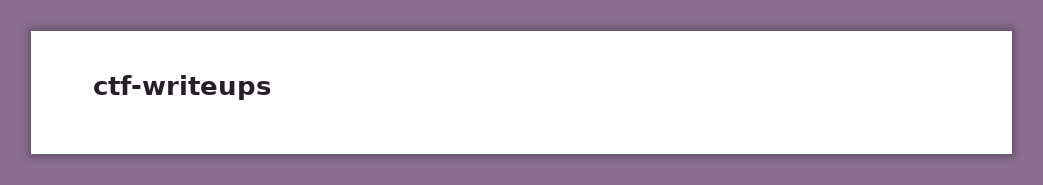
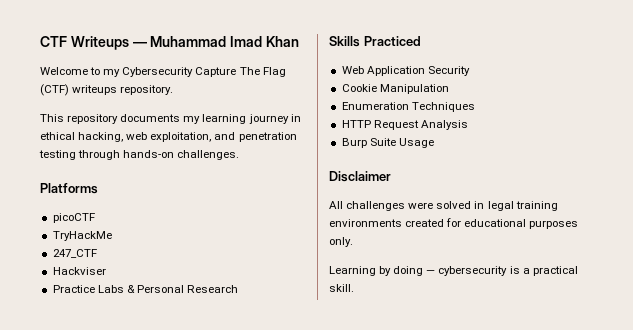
- ctf-writeups
+ CTF Writeups — Muhammad Imad Khan
+ Welcome to my Cybersecurity Capture The Flag (CTF) writeups repository.
+ This repository documents my learning journey in ethical hacking, web exploitation, and penetration testing through hands-on challenges.
+ Platforms
+ picoCTF
+ TryHackMe
+ 247_CTF
+ Hackviser
+ Practice Labs & Personal Research
+ Skills Practiced
+ Web Application Security
+ Cookie Manipulation
+ Enumeration Techniques
+ HTTP Request Analysis
+ Burp Suite Usage
+ Disclaimer
+ All challenges were solved in legal training environments created for educational purposes only.
+ Learning by doing — cybersecurity is a practical skill.

